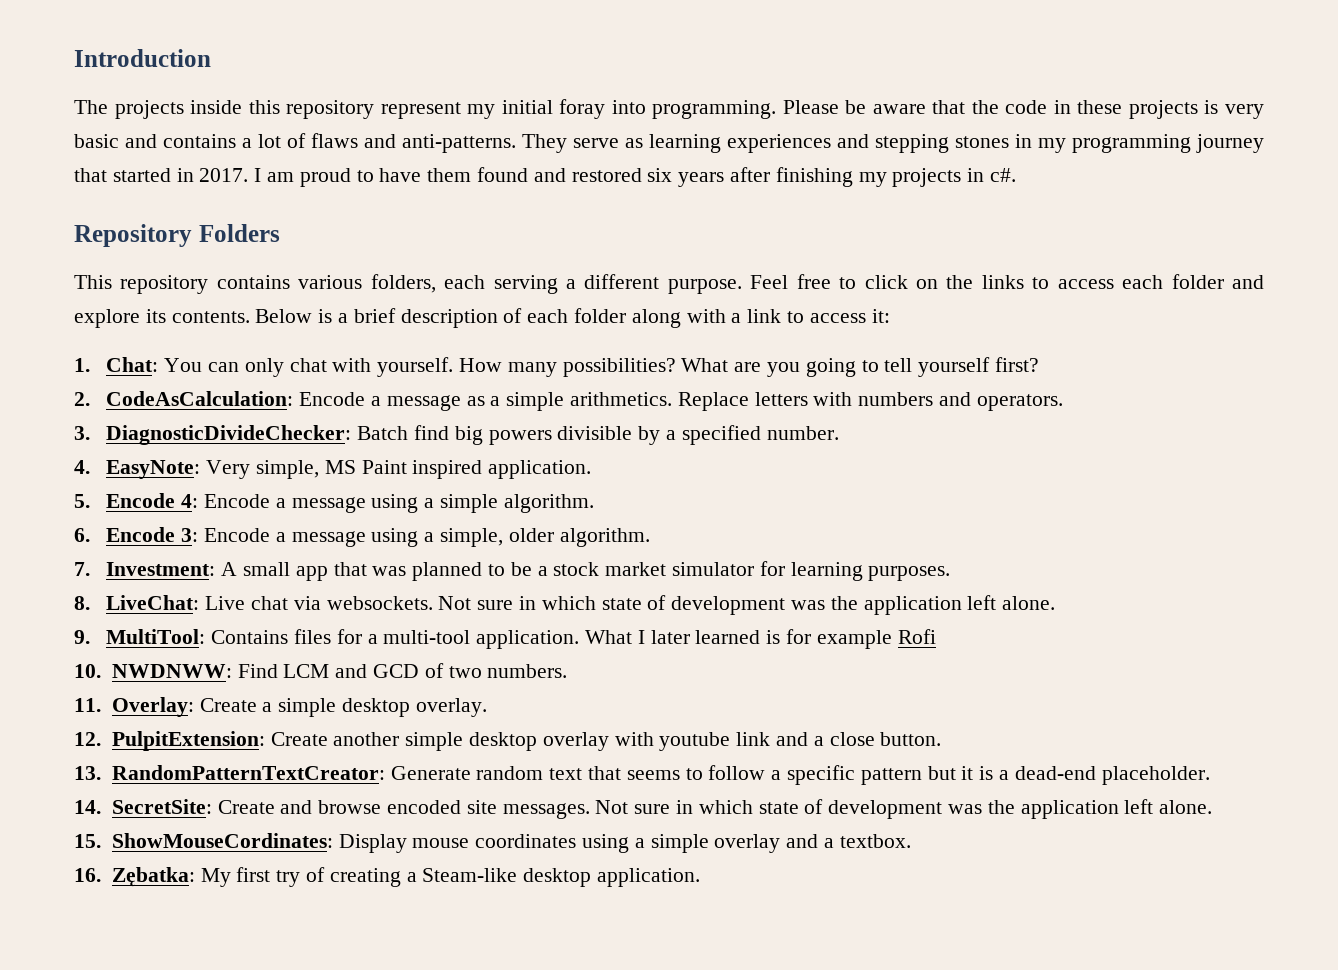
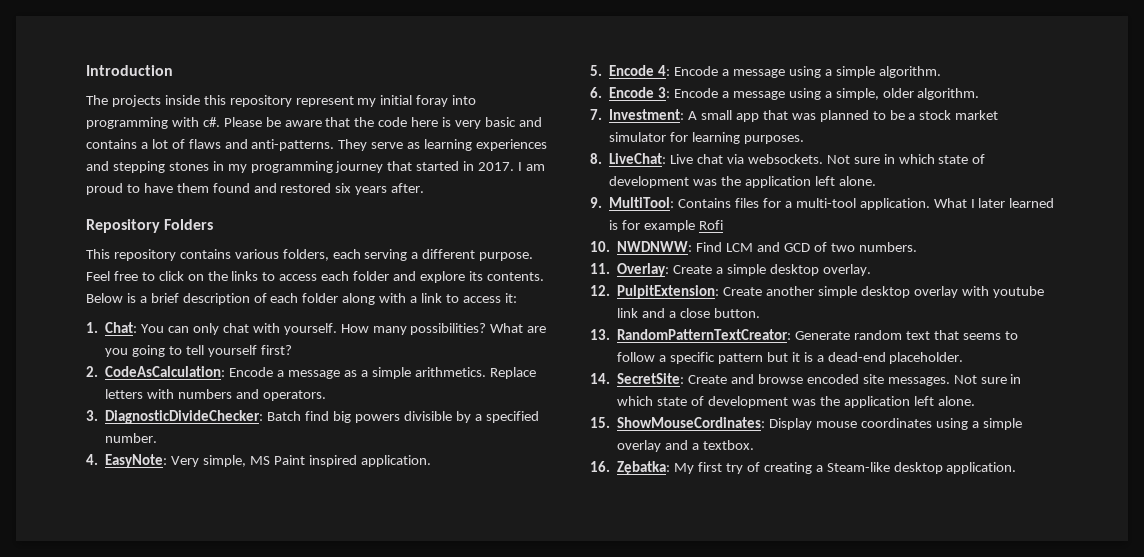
- The projects inside this repository represent my initial foray into programming.
+ The projects inside this repository represent my initial foray into programming with c#.
- Please be aware that the code in these projects is very basic and contains a lot of flaws and anti-patterns.
+ Please be aware that the code here is very basic and contains a lot of flaws and anti-patterns.
- I am proud to have them found and restored six years after finishing my projects in c#.
+ I am proud to have them found and restored six years after.

